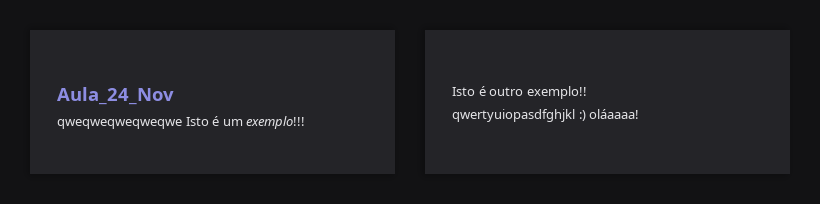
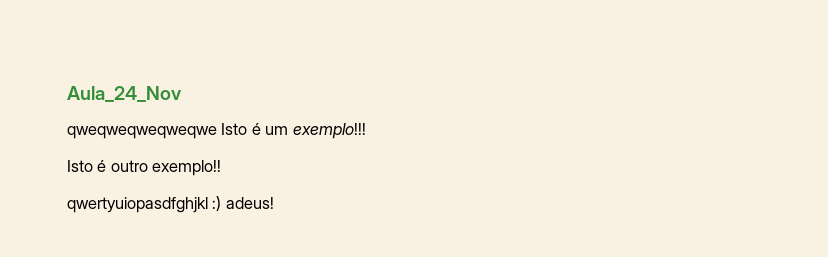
- qwertyuiopasdfghjkl :) oláaaaa!
+ qwertyuiopasdfghjkl :) adeus!

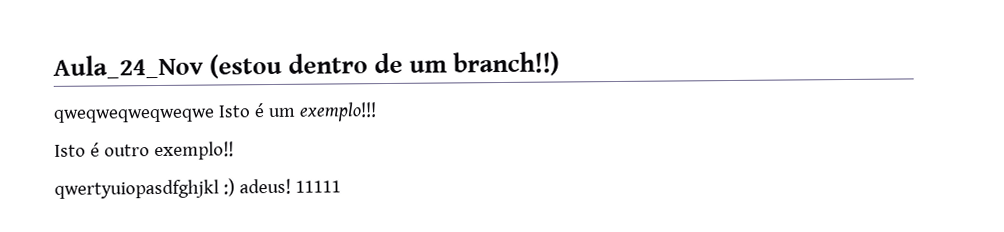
- Aula_24_Nov
+ Aula_24_Nov (estou dentro de um branch!!)
+ 11111

